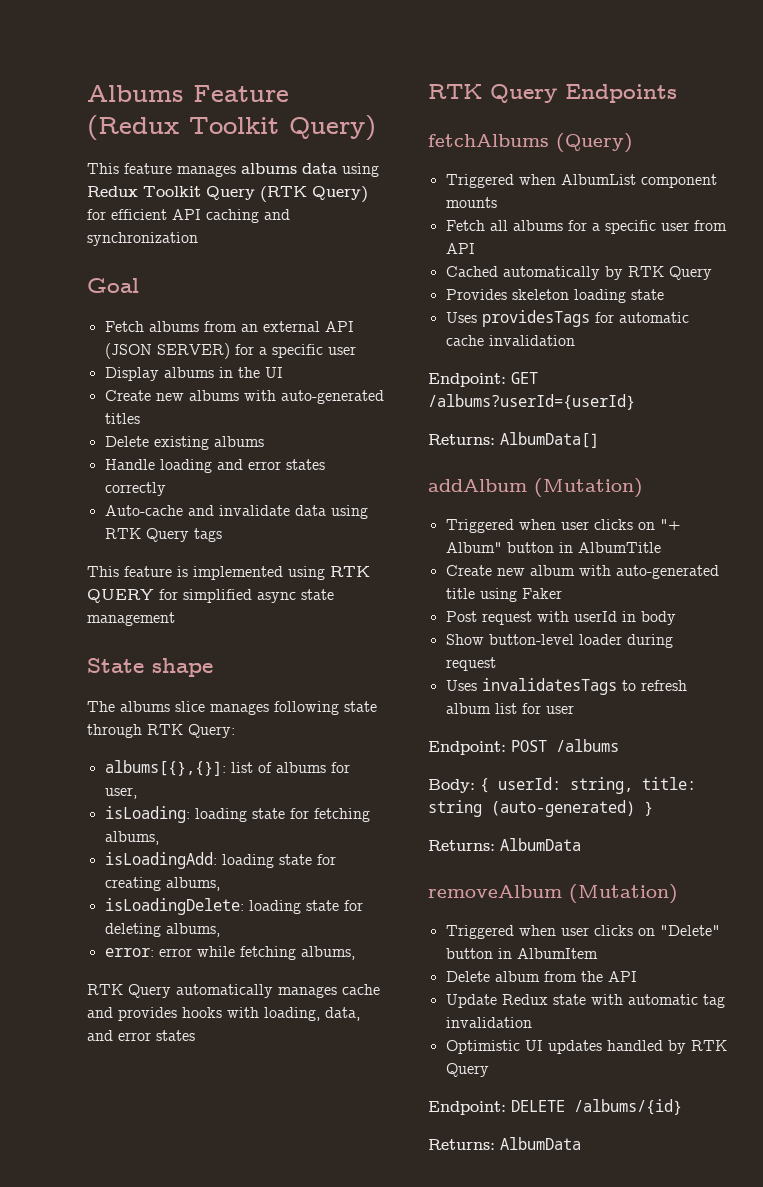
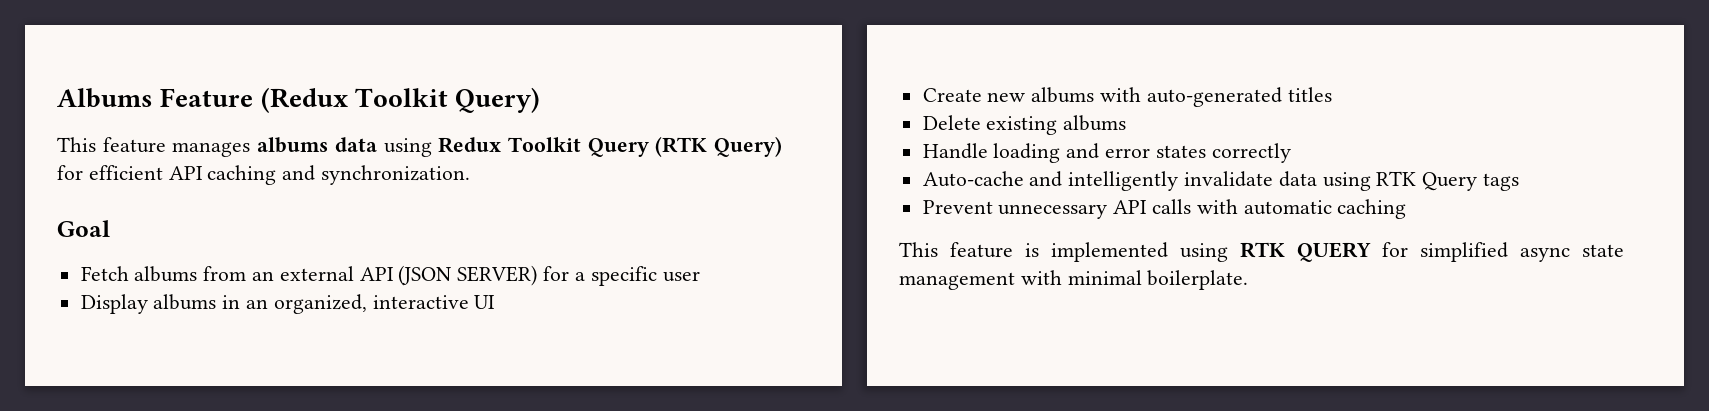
- This feature manages albums data using Redux Toolkit Query (RTK Query) for efficient API caching and synchronization
+ This feature manages albums data using Redux Toolkit Query (RTK Query) for efficient API caching and synchronization.
- Display albums in the UI
+ Display albums in an organized, interactive UI
- Auto-cache and invalidate data using RTK Query tags
+ Auto-cache and intelligently invalidate data using RTK Query tags
+ Prevent unnecessary API calls with automatic caching
- This feature is implemented using RTK QUERY for simplified async state management
- State shape
- The albums slice manages following state through RTK Query:
- albums[{},{}]: list of albums for user,
- isLoading: loading state for fetching albums,
- isLoadingAdd: loading state for creating albums,
- isLoadingDelete: loading state for deleting albums,
- error: error while fetching albums,
- RTK Query automatically manages cache and provides hooks with loading, data, and error states
- RTK Query Endpoints
- fetchAlbums (Query)
- Triggered when AlbumList component mounts
- Fetch all albums for a specific user from API
- Cached automatically by RTK Query
- Provides skeleton loading state
- Uses providesTags for automatic cache invalidation
- Endpoint: GET /albums?userId={userId}
- Returns: AlbumData[]
- addAlbum (Mutation)
- Triggered when user clicks on "+ Album" button in AlbumTitle
- Create new album with auto-generated title using Faker
- Post request with userId in body
- Show button-level loader during request
- Uses invalidatesTags to refresh album list for user
- Endpoint: POST /albums
- Body: { userId: string, title: string (auto-generated) }
- Returns: AlbumData
- removeAlbum (Mutation)
- Triggered when user clicks on "Delete" button in AlbumItem
- Delete album from the API
- Update Redux state with automatic tag invalidation
- Optimistic UI updates handled by RTK Query
- Endpoint: DELETE /albums/{id}
- Returns: AlbumData
+ This feature is implemented using RTK QUERY for simplified async state management with minimal boilerplate.

